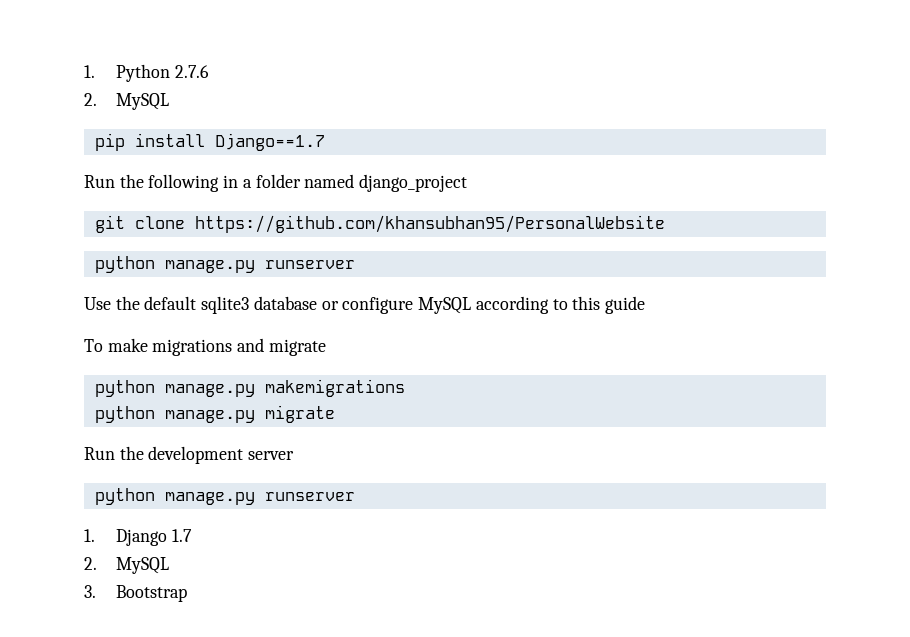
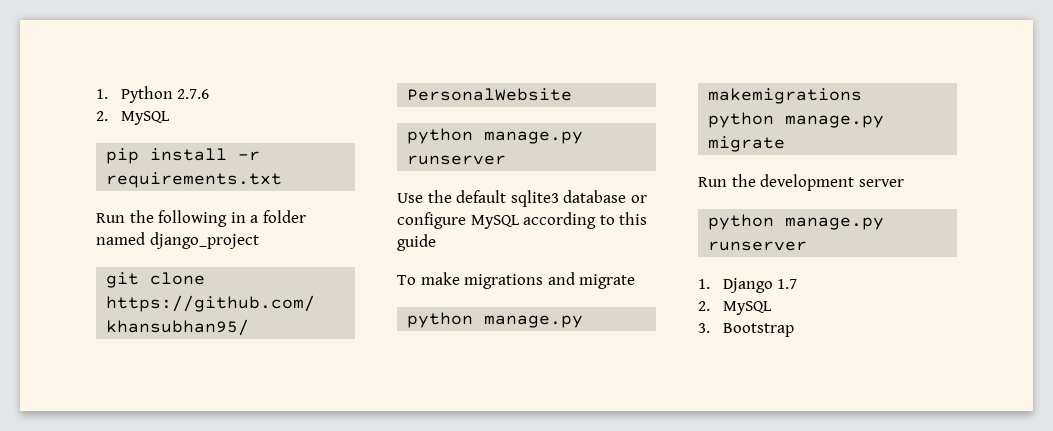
- pip install Django==1.7
+ pip install -r requirements.txt

